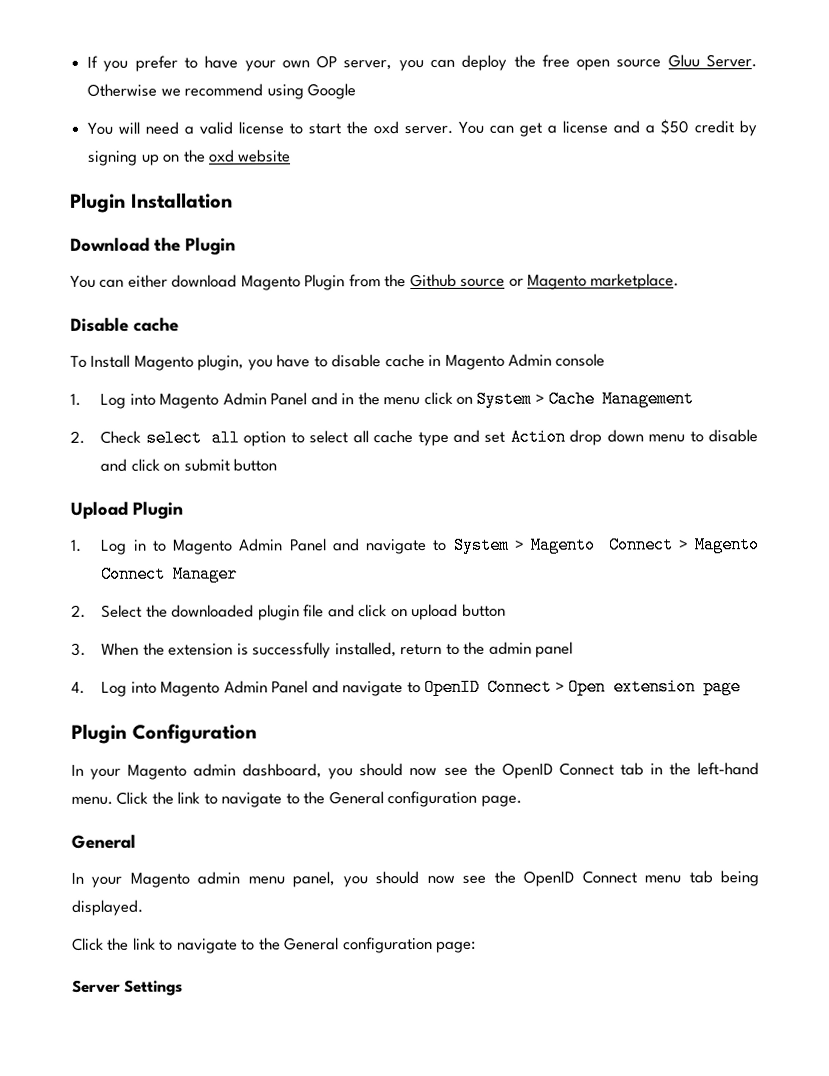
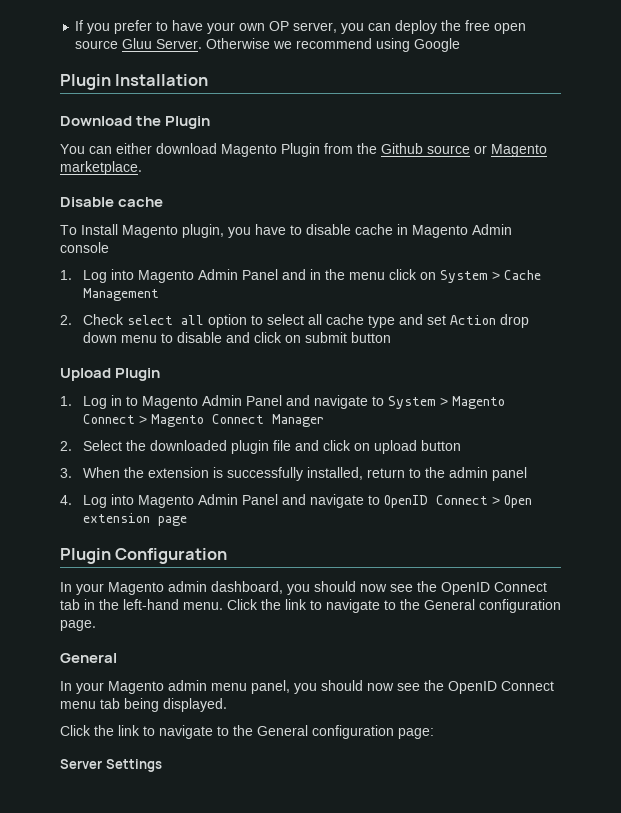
- You will need a valid license to start the oxd server. You can get a license and a $50 credit by signing up on the oxd website

